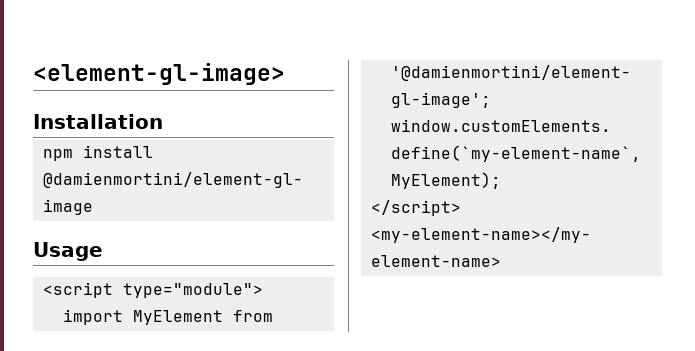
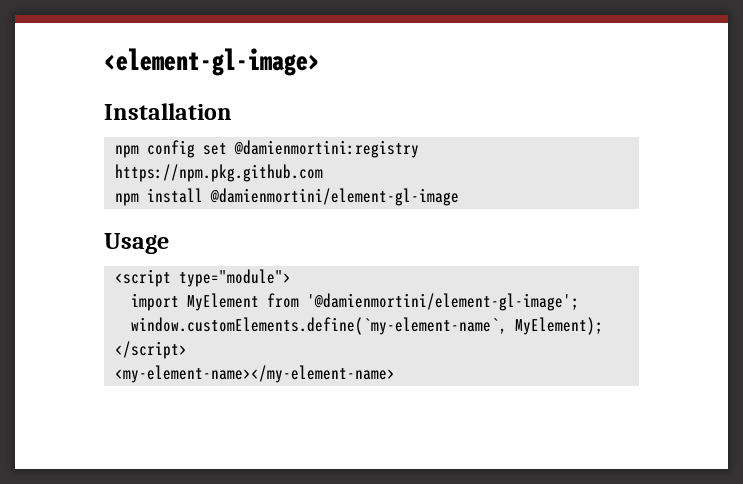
+ npm config set @damienmortini:registry https://npm.pkg.github.com

